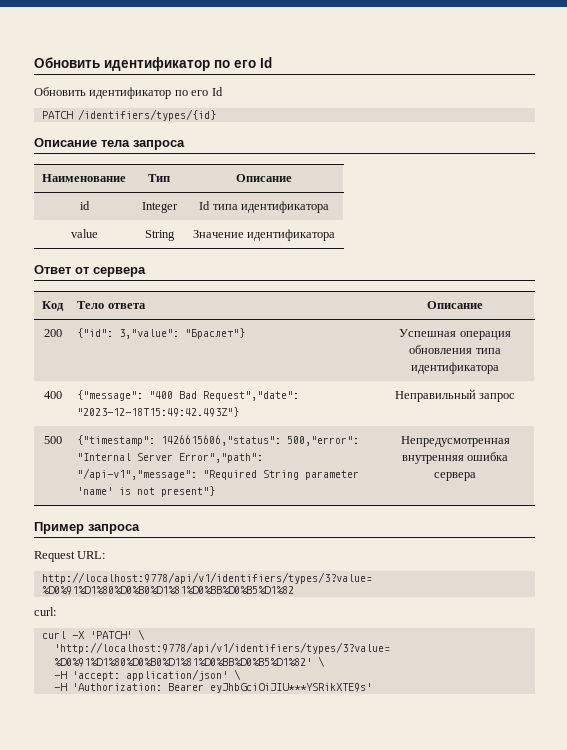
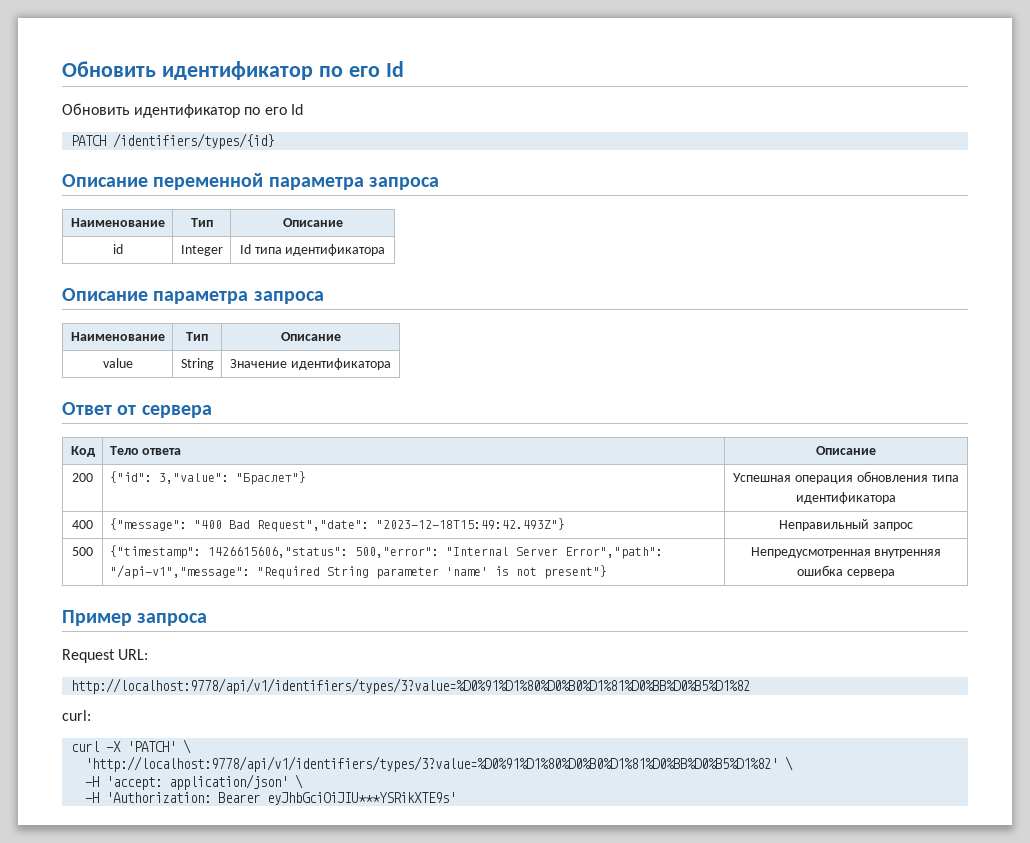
- Описание тела запроса
+ Описание переменной параметра запроса
+ Описание параметра запроса
+ Наименование | Тип | Описание

